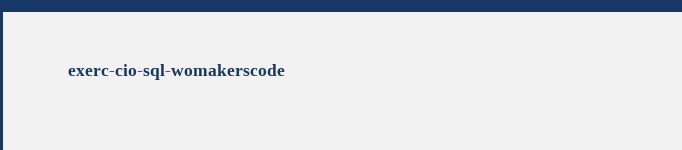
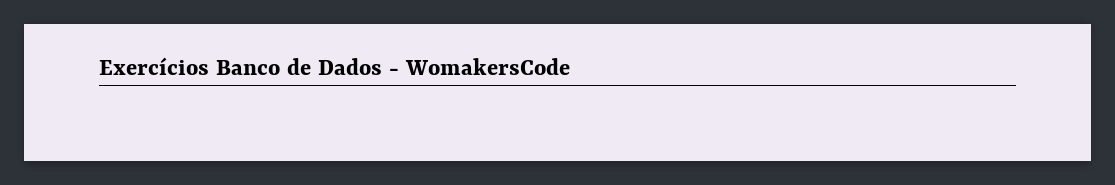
- exerc-cio-sql-womakerscode
+ Exercícios Banco de Dados - WomakersCode

